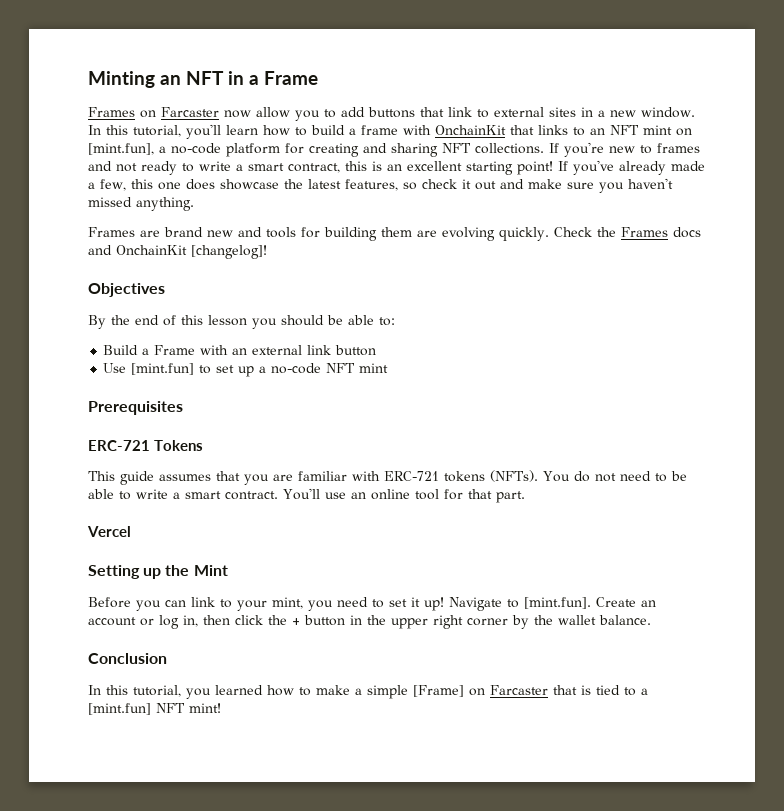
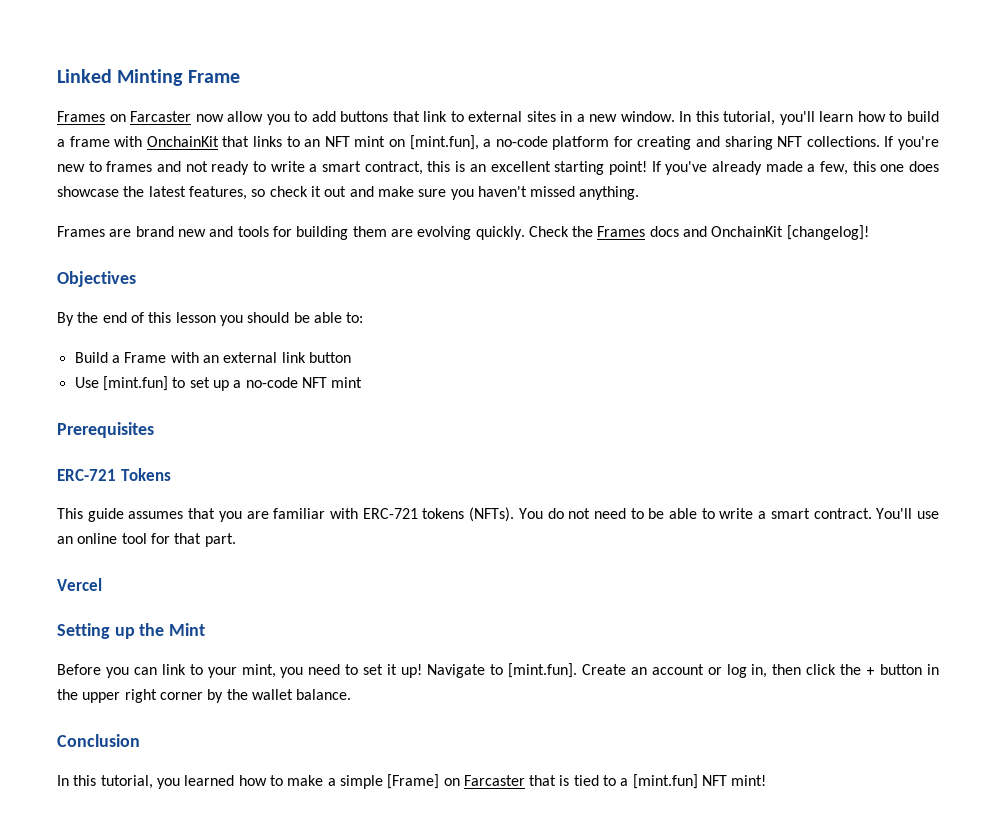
- Minting an NFT in a Frame
+ Linked Minting Frame

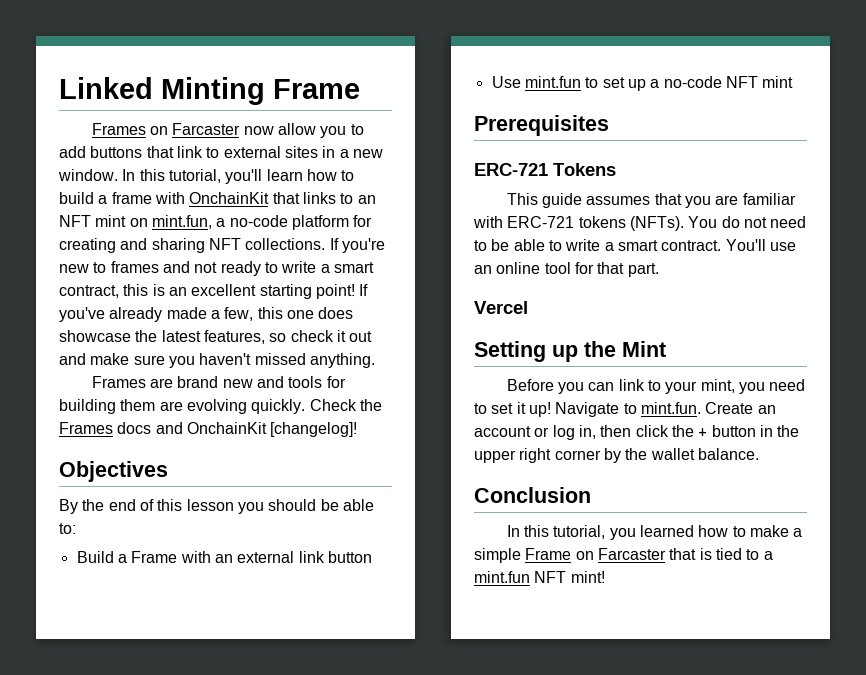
- In this tutorial, you'll learn how to build a frame with OnchainKit that links to an NFT mint on [mint.fun], a no-code platform for creating and sharing NFT collections.
+ In this tutorial, you'll learn how to build a frame with OnchainKit that links to an NFT mint on mint.fun, a no-code platform for creating and sharing NFT collections.
- Use [mint.fun] to set up a no-code NFT mint
+ Use mint.fun to set up a no-code NFT mint
- Navigate to [mint.fun]. Create an account or log in, then click the + button in the upper right corner by the wallet balance.
+ Navigate to mint.fun. Create an account or log in, then click the + button in the upper right corner by the wallet balance.
- In this tutorial, you learned how to make a simple [Frame] on Farcaster that is tied to a [mint.fun] NFT mint!
+ In this tutorial, you learned how to make a simple Frame on Farcaster that is tied to a mint.fun NFT mint!

